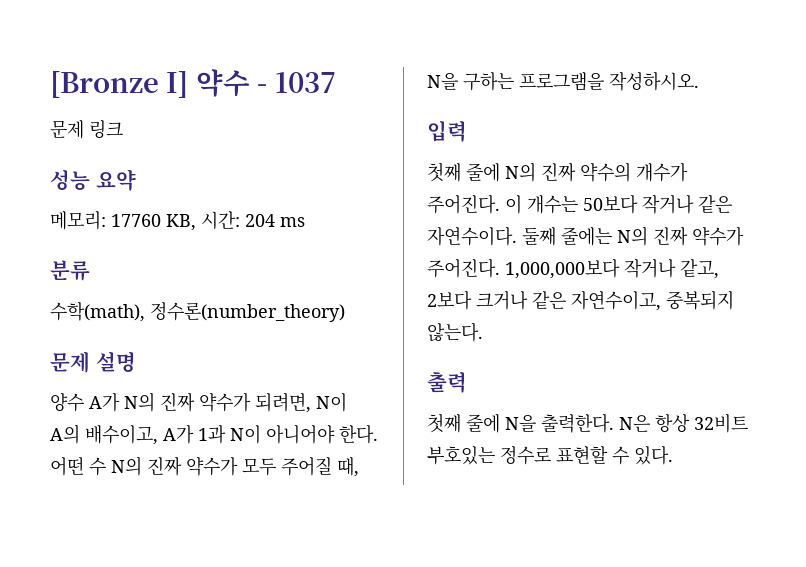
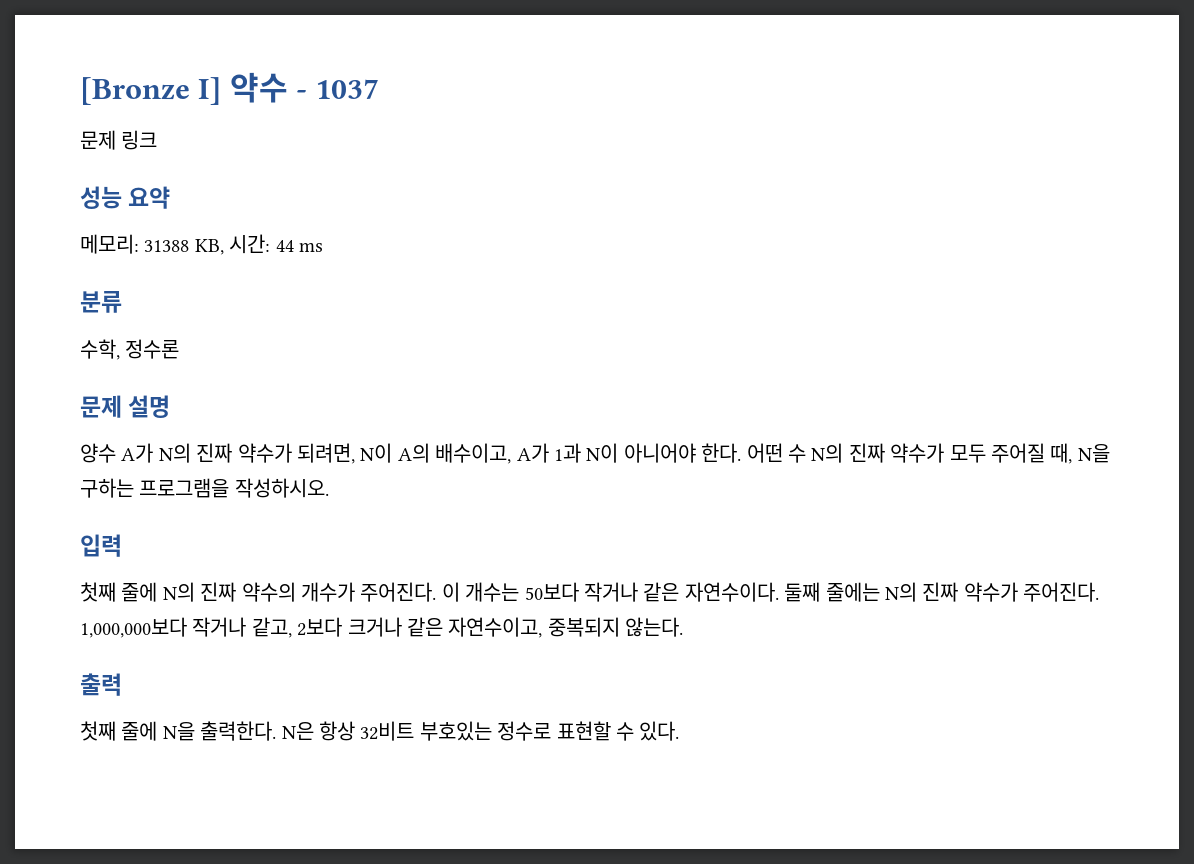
- 메모리: 17760 KB, 시간: 204 ms
+ 메모리: 31388 KB, 시간: 44 ms
- 수학(math), 정수론(number_theory)
+ 수학, 정수론

